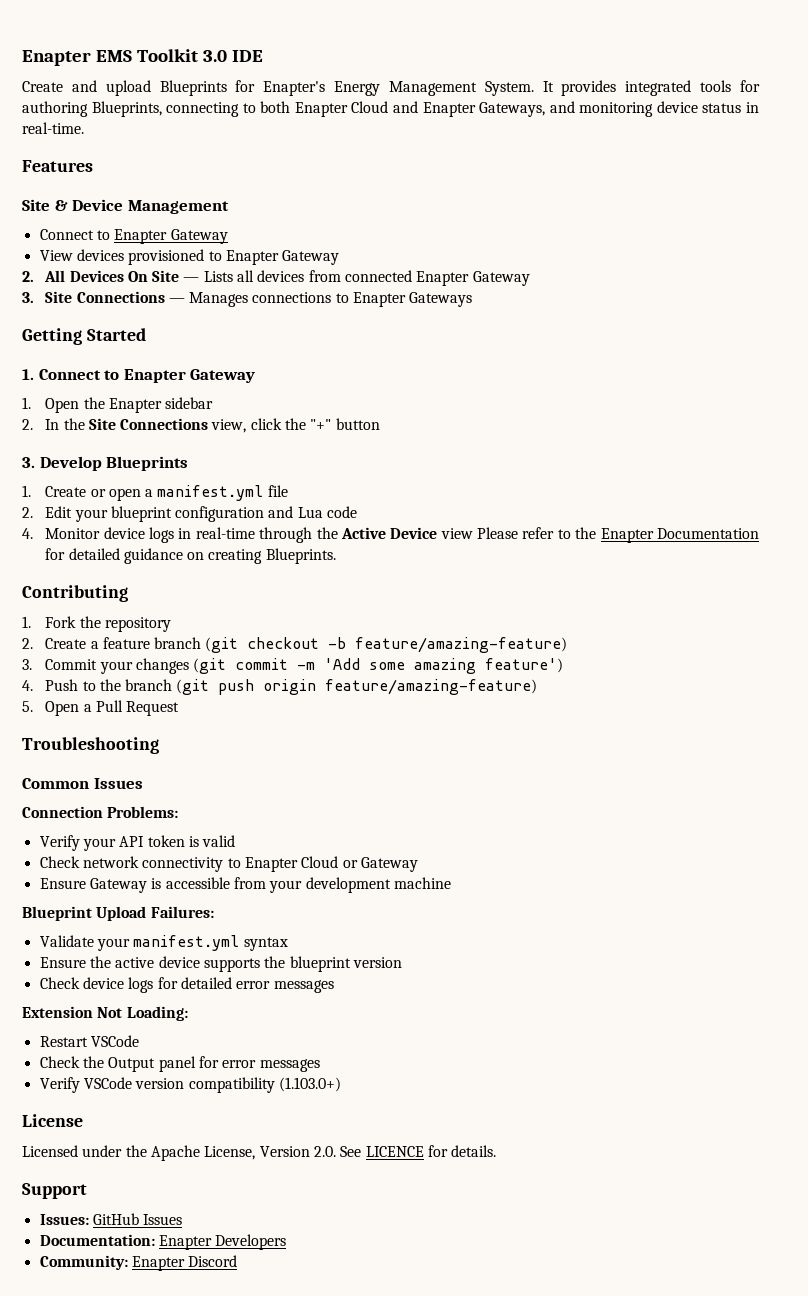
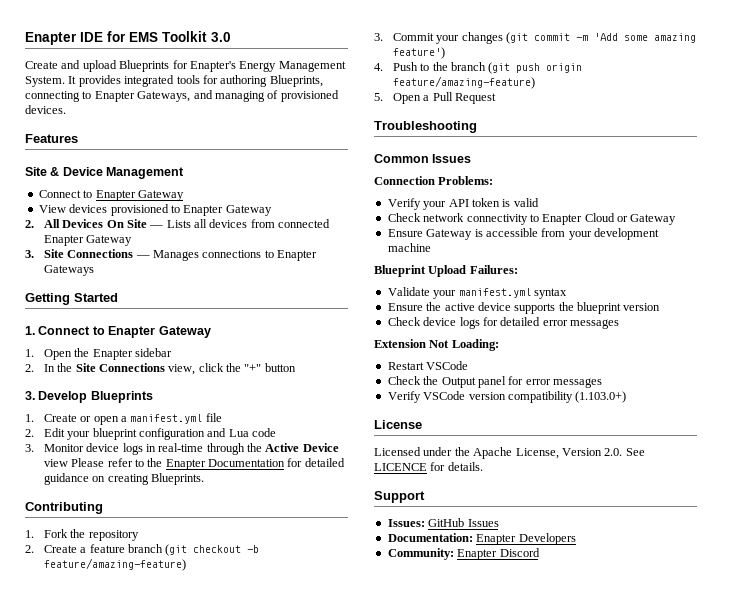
- Enapter EMS Toolkit 3.0 IDE
+ Enapter IDE for EMS Toolkit 3.0
- It provides integrated tools for authoring Blueprints, connecting to both Enapter Cloud and Enapter Gateways, and monitoring device status in real-time.
+ It provides integrated tools for authoring Blueprints, connecting to Enapter Gateways, and managing of provisioned devices.
- 4. Monitor device logs in real-time through the Active Device view Please refer to the Enapter Documentation for detailed guidance on creating Blueprints.
+ 3. Monitor device logs in real-time through the Active Device view Please refer to the Enapter Documentation for detailed guidance on creating Blueprints.

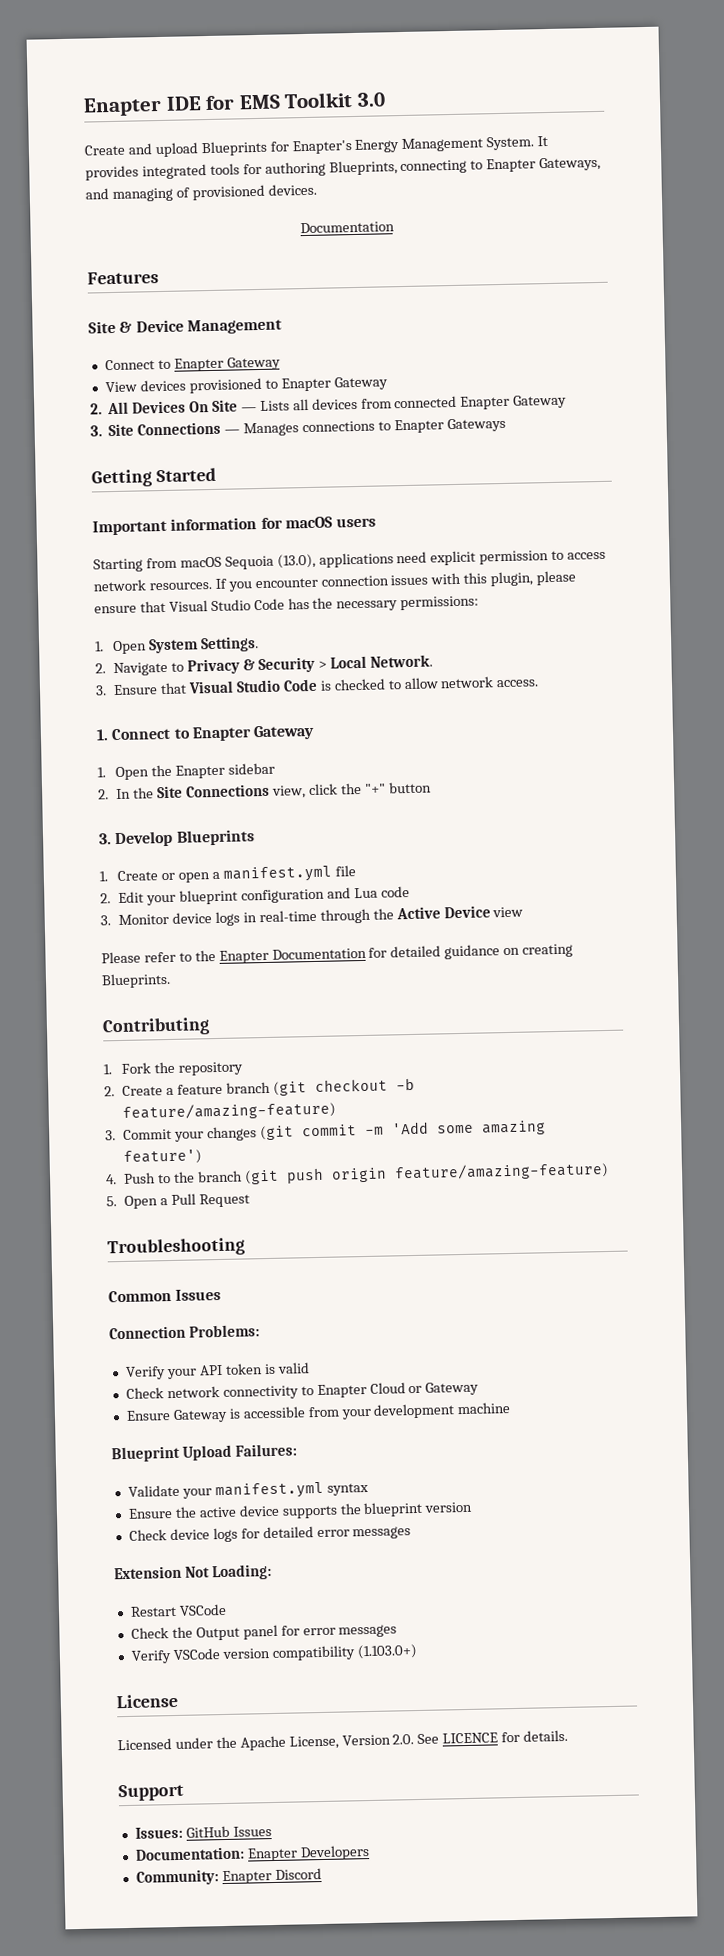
  It provides integrated tools for authoring Blueprints, connecting to Enapter Gateways, and managing of provisioned devices.
+ Documentation
+ Important information for macOS users
+ Starting from macOS Sequoia (13.0), applications need explicit permission to access network resources. If you encounter connection issues with this plugin, please ensure that Visual Studio Code has the necessary permissions:
+ 1. Open System Settings.
+ 2. Navigate to Privacy & Security > Local Network.
+ 3. Ensure that Visual Studio Code is checked to allow network access.
- 3. Monitor device logs in real-time through the Active Device view Please refer to the Enapter Documentation for detailed guidance on creating Blueprints.
+ 3. Monitor device logs in real-time through the Active Device view
+ Please refer to the Enapter Documentation for detailed guidance on creating Blueprints.

